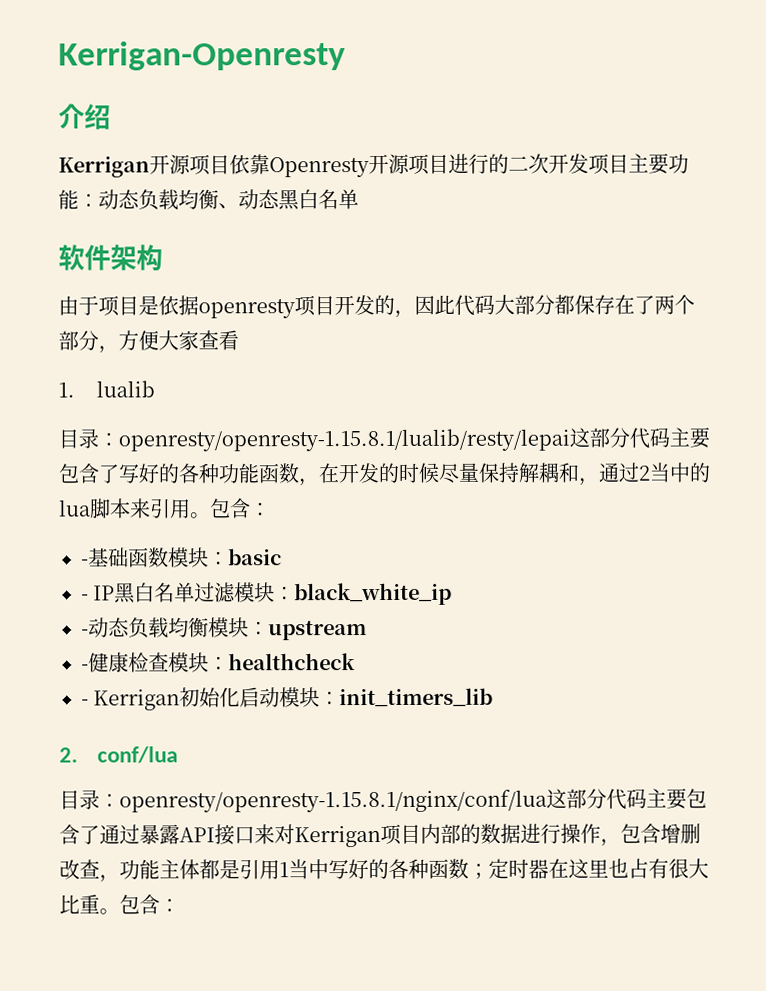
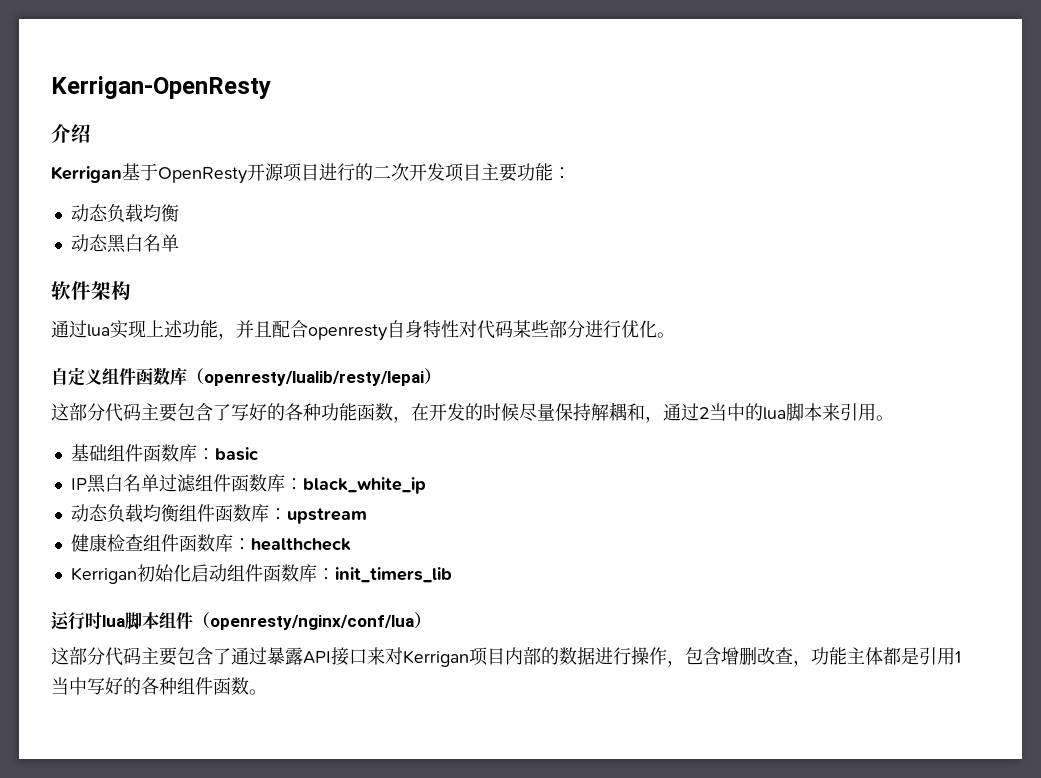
- Kerrigan-Openresty
+ Kerrigan-OpenResty
- Kerrigan开源项目依靠Openresty开源项目进行的二次开发项目主要功能：动态负载均衡、动态黑白名单
+ Kerrigan基于OpenResty开源项目进行的二次开发项目主要功能：
+ 动态负载均衡
+ 动态黑白名单
- 由于项目是依据openresty项目开发的，因此代码大部分都保存在了两个部分，方便大家查看
- 1. lualib
- 目录：openresty/openresty-1.15.8.1/lualib/resty/lepai这部分代码主要包含了写好的各种功能函数，在开发的时候尽量保持解耦和，通过2当中的lua脚本来引用。包含：
- -基础函数模块：basic
+ 通过lua实现上述功能，并且配合openresty自身特性对代码某些部分进行优化。
+ 自定义组件函数库（openresty/lualib/resty/lepai）
+ 这部分代码主要包含了写好的各种功能函数，在开发的时候尽量保持解耦和，通过2当中的lua脚本来引用。
+ 基础组件函数库：basic
- - IP黑白名单过滤模块：black_white_ip
+ IP黑白名单过滤组件函数库：black_white_ip
- -动态负载均衡模块：upstream
+ 动态负载均衡组件函数库：upstream
- -健康检查模块：healthcheck
+ 健康检查组件函数库：healthcheck
- - Kerrigan初始化启动模块：init_timers_lib
+ Kerrigan初始化启动组件函数库：init_timers_lib
- 2. conf/lua
- 目录：openresty/openresty-1.15.8.1/nginx/conf/lua这部分代码主要包含了通过暴露API接口来对Kerrigan项目内部的数据进行操作，包含增删改查，功能主体都是引用1当中写好的各种函数；定时器在这里也占有很大比重。包含：
+ 运行时lua脚本组件（openresty/nginx/conf/lua）
+ 这部分代码主要包含了通过暴露API接口来对Kerrigan项目内部的数据进行操作，包含增删改查，功能主体都是引用1当中写好的各种组件函数。

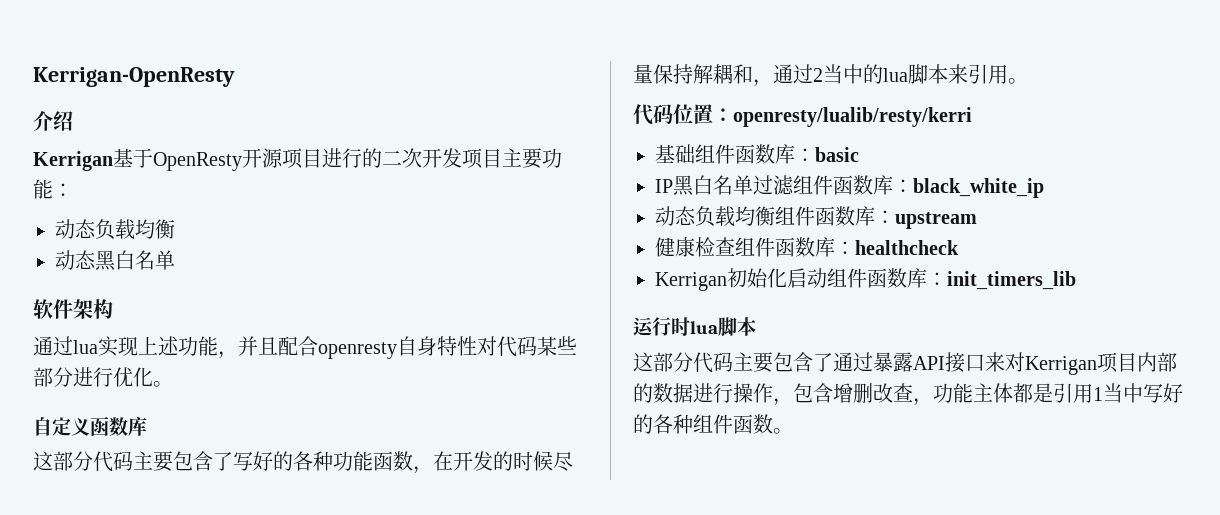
- 自定义组件函数库（openresty/lualib/resty/lepai）
+ 自定义函数库
+ 代码位置：openresty/lualib/resty/kerri
- 运行时lua脚本组件（openresty/nginx/conf/lua）
+ 运行时lua脚本

